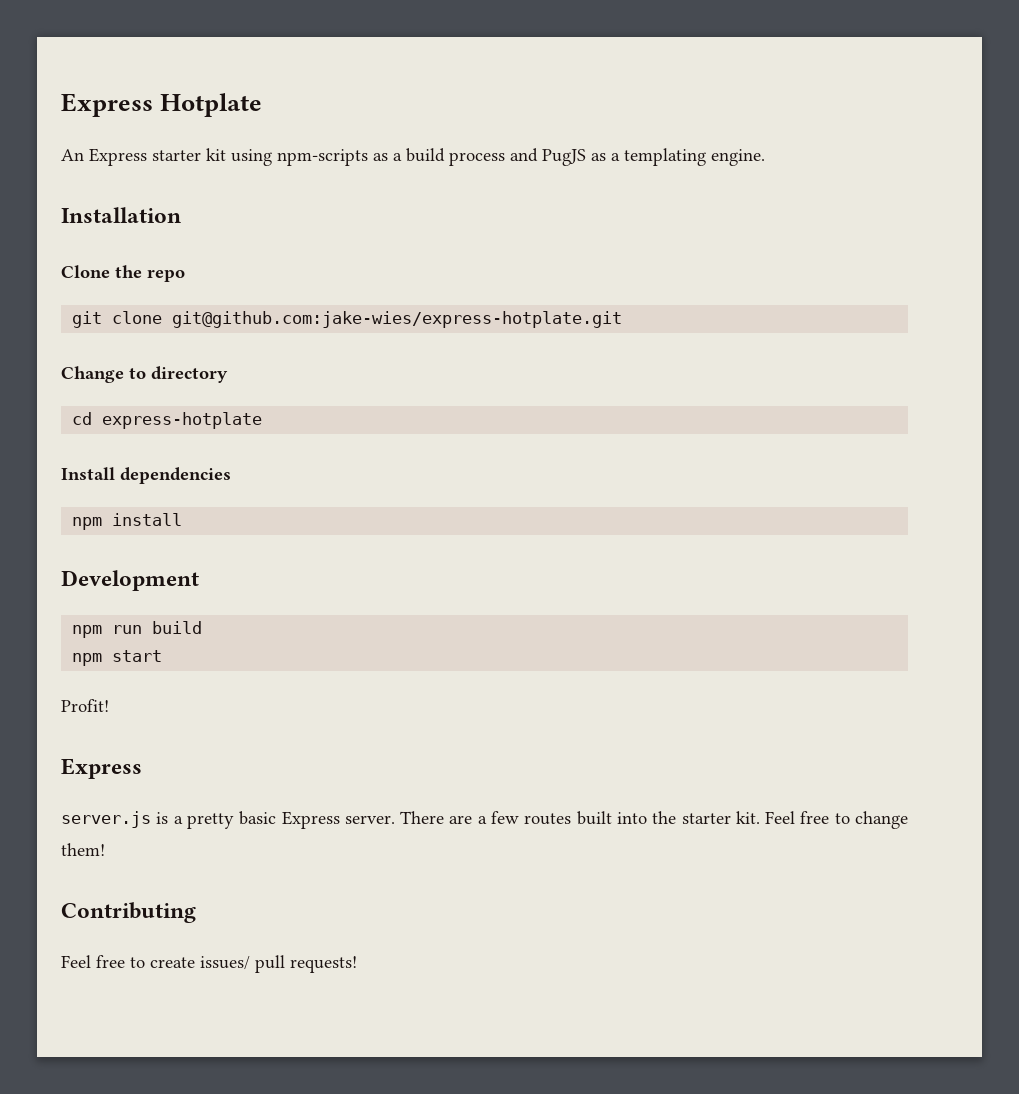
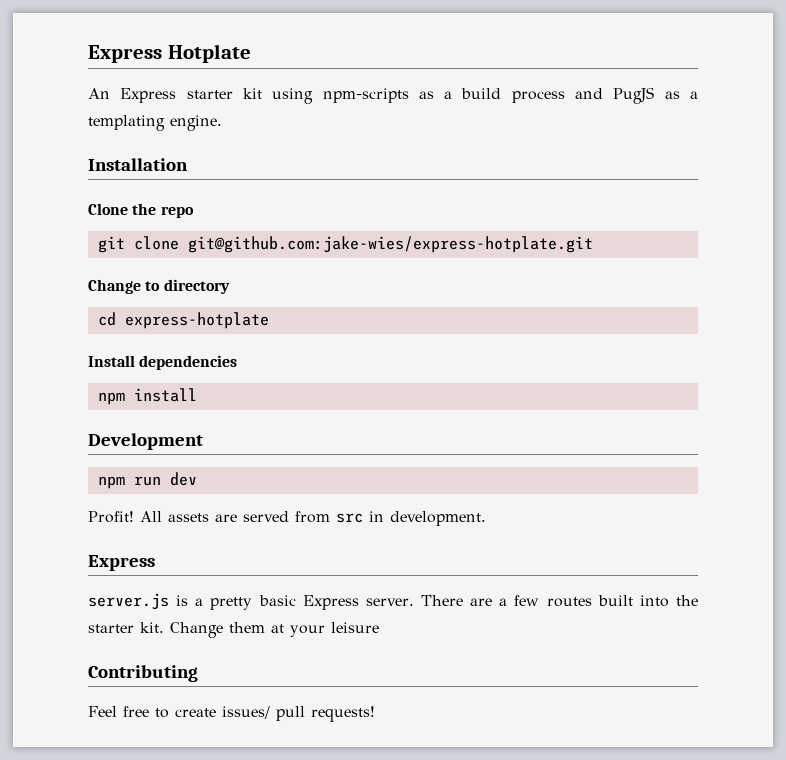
- npm run build
- npm start
- Profit!
+ npm run dev
+ Profit! All assets are served from src in development.
- Feel free to change them!
+ Change them at your leisure

